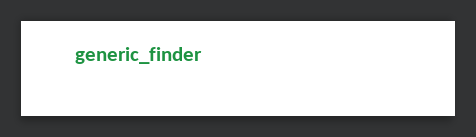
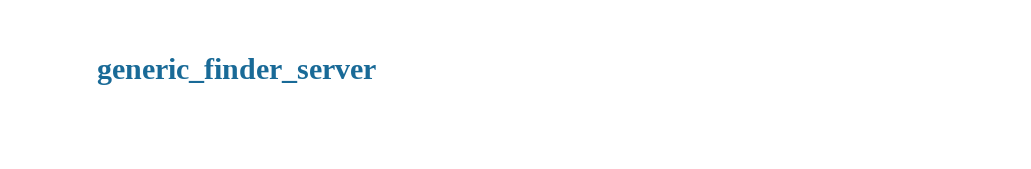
- generic_finder
+ generic_finder_server

